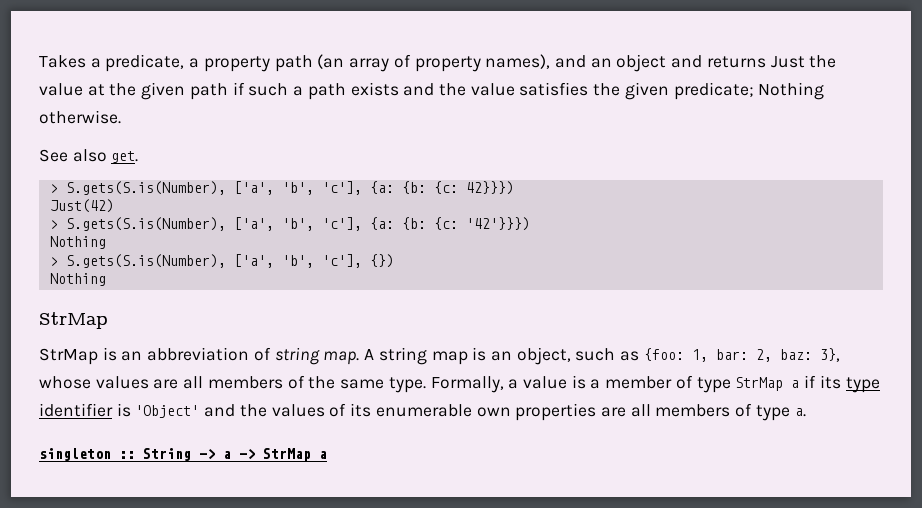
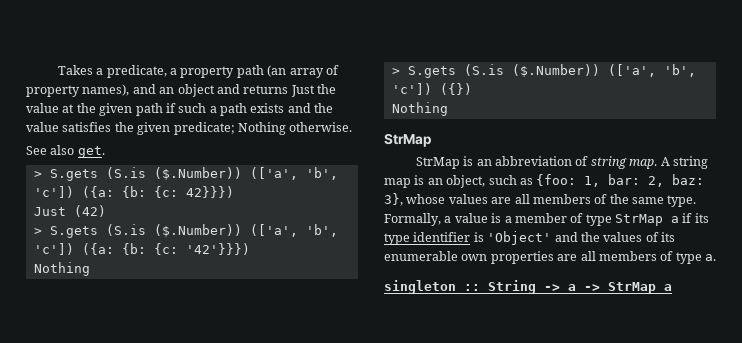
- > S.gets(S.is(Number), ['a', 'b', 'c'], {a: {b: {c: 42}}})
+ > S.gets (S.is ($.Number)) (['a', 'b', 'c']) ({a: {b: {c: 42}}})
- Just(42)
- > S.gets(S.is(Number), ['a', 'b', 'c'], {a: {b: {c: '42'}}})
+ Just (42)
+ > S.gets (S.is ($.Number)) (['a', 'b', 'c']) ({a: {b: {c: '42'}}})
- > S.gets(S.is(Number), ['a', 'b', 'c'], {})
+ > S.gets (S.is ($.Number)) (['a', 'b', 'c']) ({})

